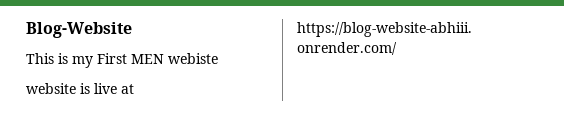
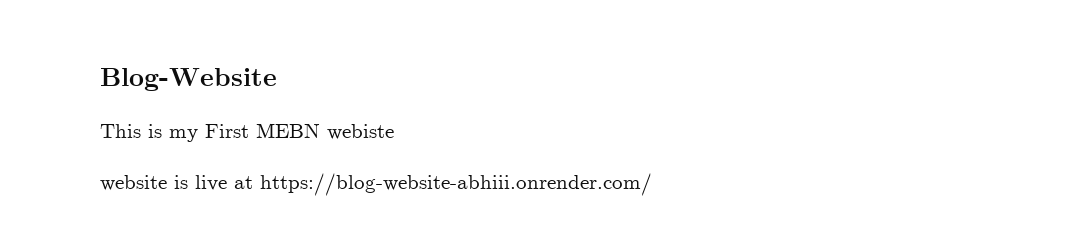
- This is my First MEN webiste
+ This is my First MEBN webiste

